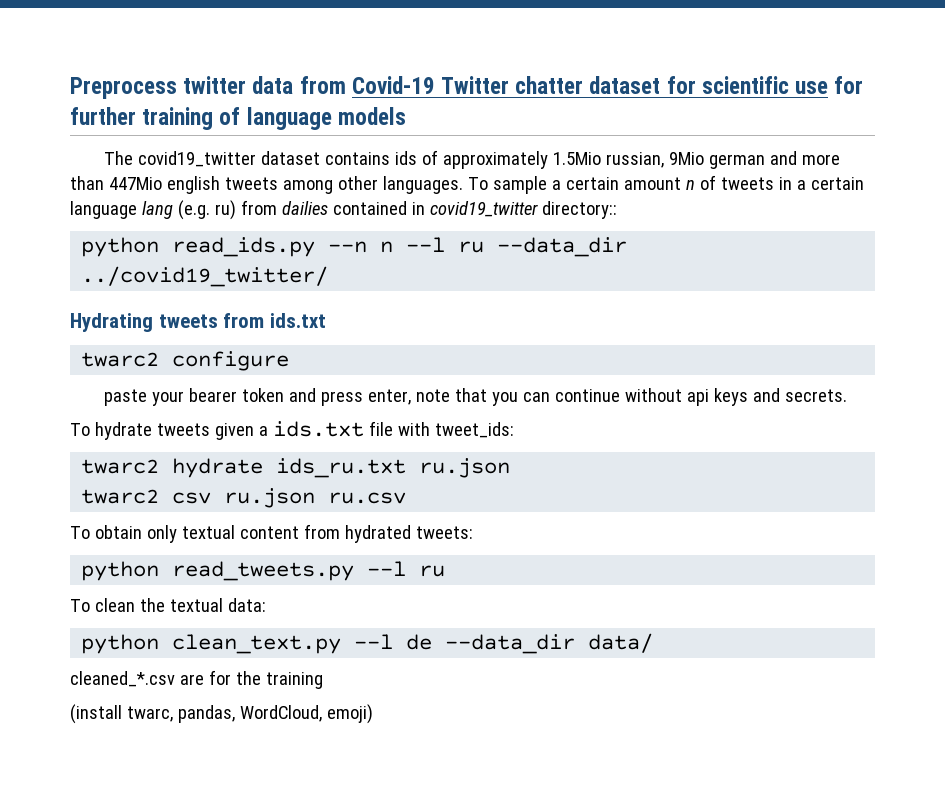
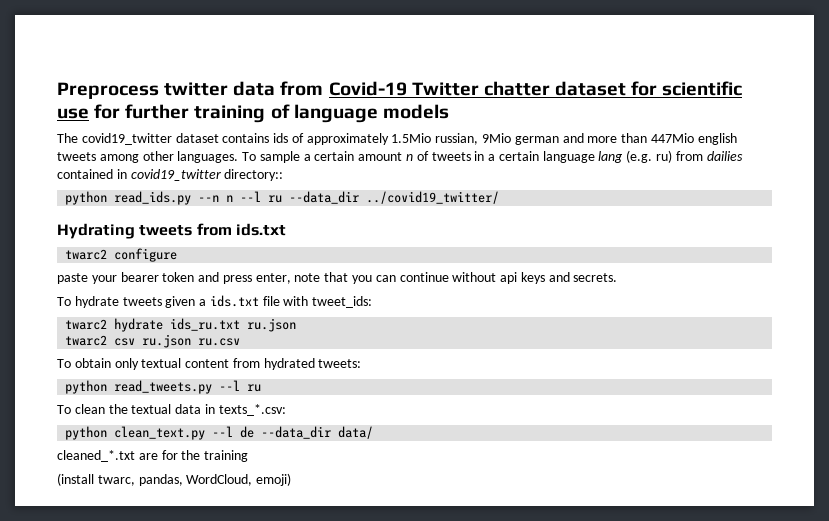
- To clean the textual data:
+ To clean the textual data in texts_*.csv:
- cleaned_*.csv are for the training
+ cleaned_*.txt are for the training

